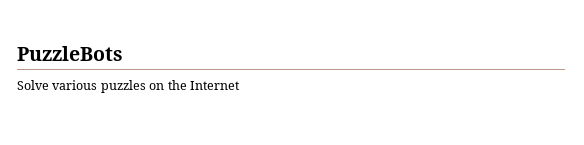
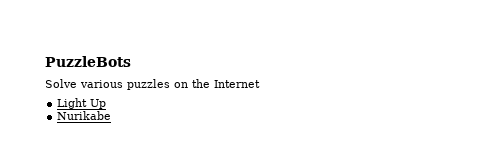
+ Light Up
+ Nurikabe

